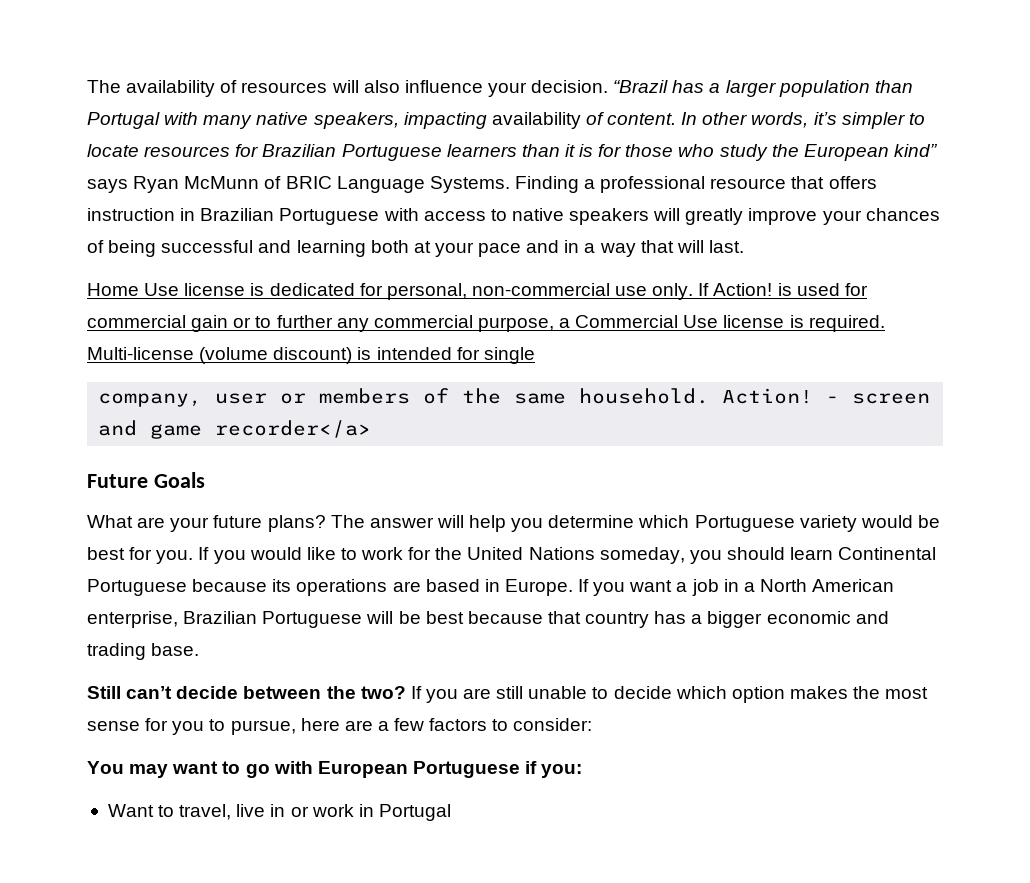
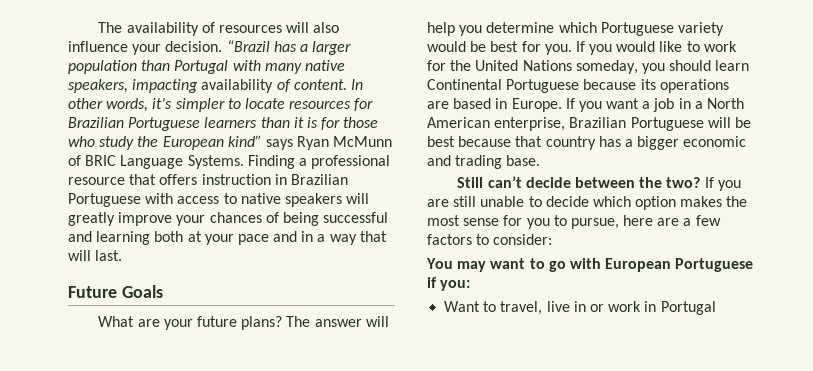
- Home Use license is dedicated for personal, non-commercial use only. If Action! is used for commercial gain or to further any commercial purpose, a Commercial Use license is required. Multi-license (volume discount) is intended for single
- company, user or members of the same household. Action! - screen and game recorder</a>

